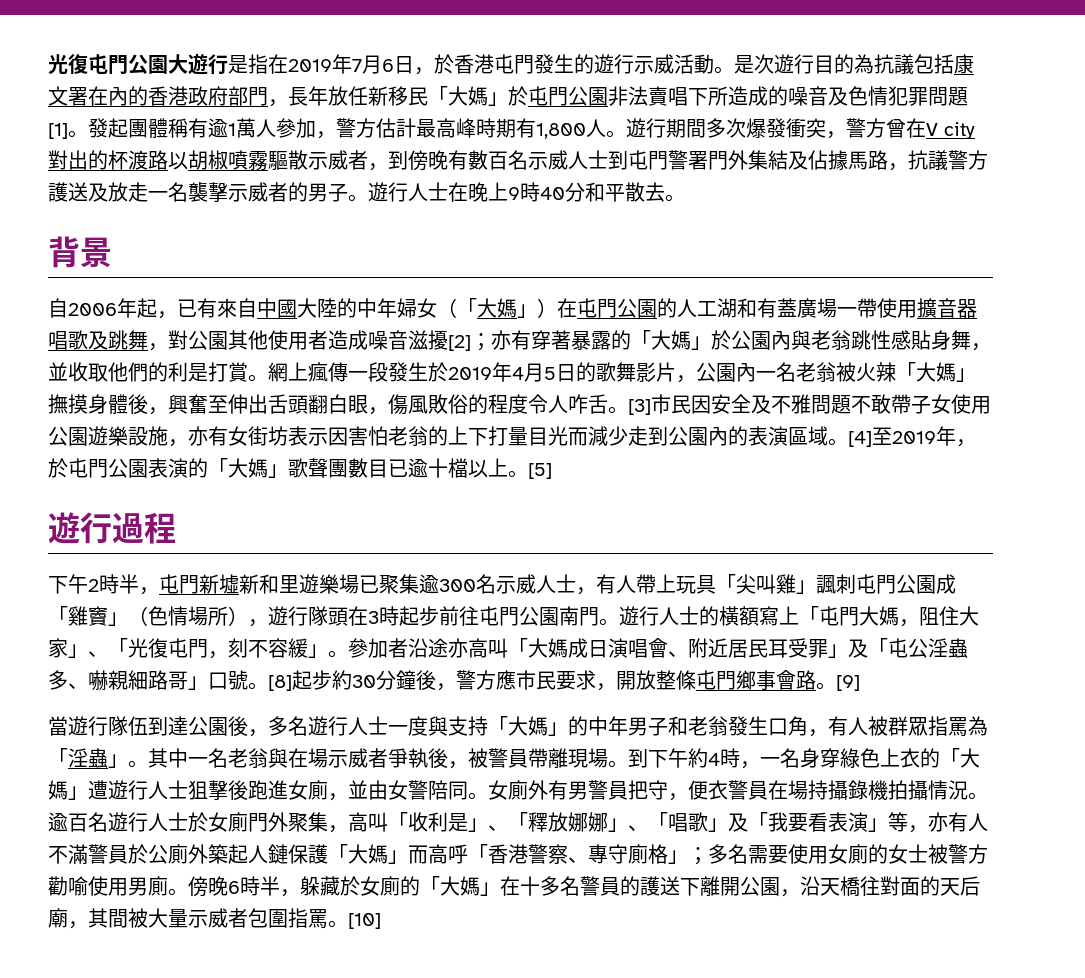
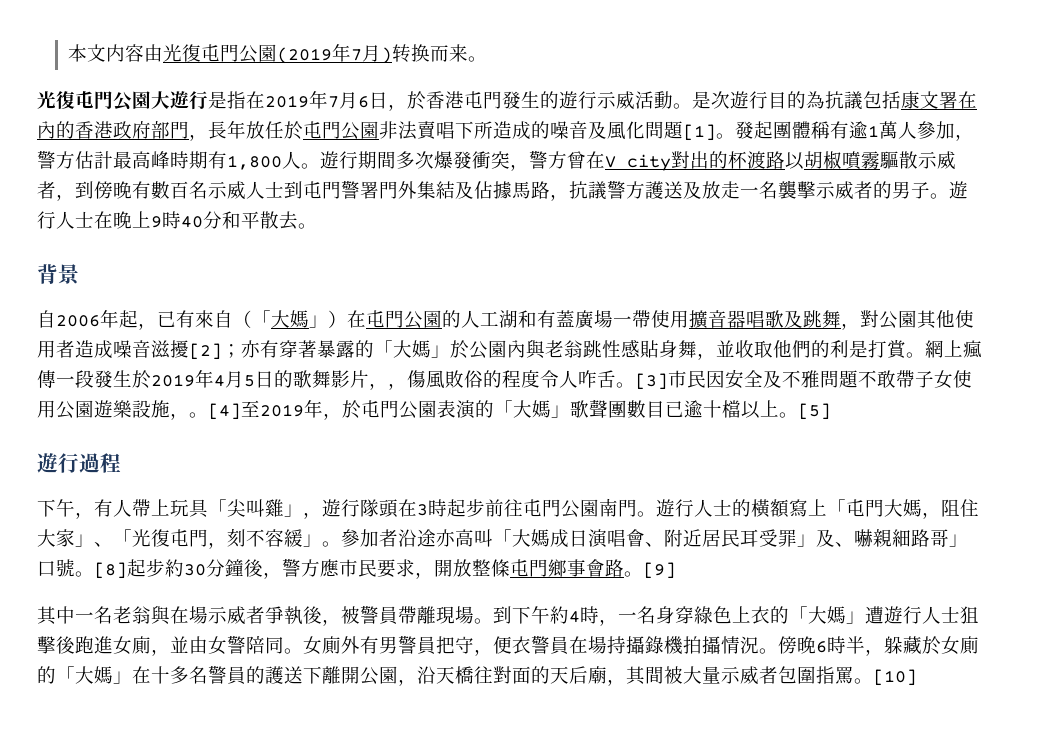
+ 本文内容由光復屯門公園(2019年7月)转换而来。
- 是次遊行目的為抗議包括康文署在內的香港政府部門，長年放任新移民「大媽」於屯門公園非法賣唱下所造成的噪音及色情犯罪問題[1]。
+ 是次遊行目的為抗議包括康文署在內的香港政府部門，長年放任於屯門公園非法賣唱下所造成的噪音及風化問題[1]。
- 自2006年起，已有來自中國大陸的中年婦女（「大媽」）在屯門公園的人工湖和有蓋廣場一帶使用擴音器唱歌及跳舞，對公園其他使用者造成噪音滋擾[2]；亦有穿著暴露的「大媽」於公園內與老翁跳性感貼身舞，並收取他們的利是打賞。
+ 自2006年起，已有來自（「大媽」）在屯門公園的人工湖和有蓋廣場一帶使用擴音器唱歌及跳舞，對公園其他使用者造成噪音滋擾[2]；亦有穿著暴露的「大媽」於公園內與老翁跳性感貼身舞，並收取他們的利是打賞。
- 網上瘋傳一段發生於2019年4月5日的歌舞影片，公園內一名老翁被火辣「大媽」撫摸身體後，興奮至伸出舌頭翻白眼，傷風敗俗的程度令人咋舌。
+ 網上瘋傳一段發生於2019年4月5日的歌舞影片，，傷風敗俗的程度令人咋舌。
- [3]市民因安全及不雅問題不敢帶子女使用公園遊樂設施，亦有女街坊表示因害怕老翁的上下打量目光而減少走到公園內的表演區域。
+ [3]市民因安全及不雅問題不敢帶子女使用公園遊樂設施，。
- 下午2時半，屯門新墟新和里遊樂場已聚集逾300名示威人士，有人帶上玩具「尖叫雞」諷刺屯門公園成「雞竇」（色情場所），遊行隊頭在3時起步前往屯門公園南門。
+ 下午，有人帶上玩具「尖叫雞」，遊行隊頭在3時起步前往屯門公園南門。
- 參加者沿途亦高叫「大媽成日演唱會、附近居民耳受罪」及「屯公淫蟲多、嚇親細路哥」口號。
+ 參加者沿途亦高叫「大媽成日演唱會、附近居民耳受罪」及、嚇親細路哥」口號。
- 當遊行隊伍到達公園後，多名遊行人士一度與支持「大媽」的中年男子和老翁發生口角，有人被群眾指罵為「淫蟲」。
- 逾百名遊行人士於女廁門外聚集，高叫「收利是」、「釋放娜娜」、「唱歌」及「我要看表演」等，亦有人不滿警員於公廁外築起人鏈保護「大媽」而高呼「香港警察、專守廁格」；多名需要使用女廁的女士被警方勸喻使用男廁。

